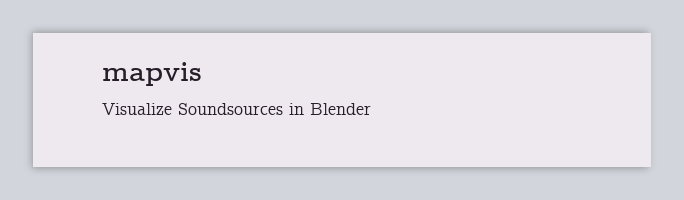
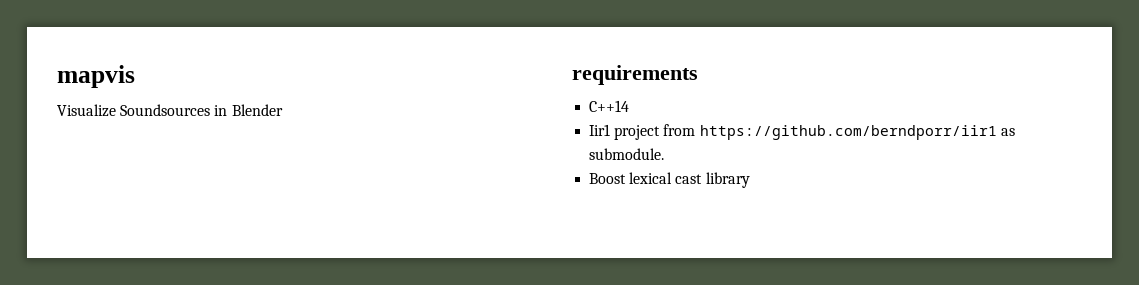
+ requirements
+ C++14
+ Iir1 project from https://github.com/berndporr/iir1 as submodule.
+ Boost lexical cast library

